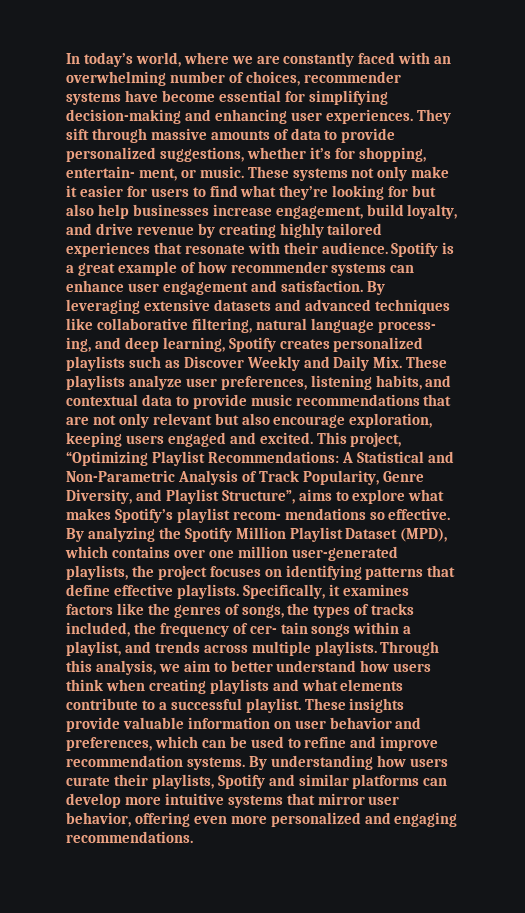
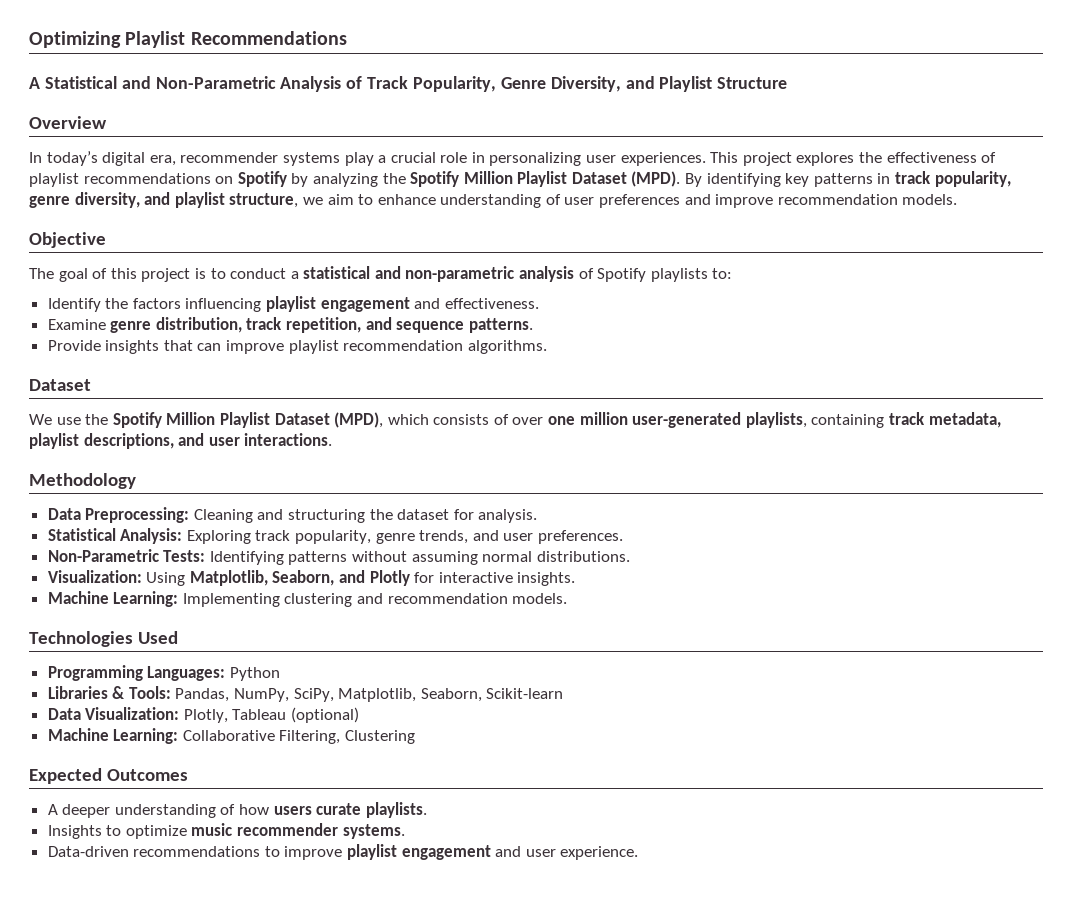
- In today’s world, where we are constantly faced with an overwhelming number of choices, recommender systems have become essential for simplifying decision-making and enhancing user experiences. They sift through massive amounts of data to provide personalized suggestions, whether it’s for shopping, entertain- ment, or music. These systems not only make it easier for users to find what they’re looking for but also help businesses increase engagement, build loyalty, and drive revenue by creating highly tailored experiences that resonate with their audience. Spotify is a great example of how recommender systems can enhance user engagement and satisfaction. By leveraging extensive datasets and advanced techniques like collaborative filtering, natural language process- ing, and deep learning, Spotify creates personalized playlists such as Discover Weekly and Daily Mix. These playlists analyze user preferences, listening habits, and contextual data to provide music recommendations that are not only relevant but also encourage exploration, keeping users engaged and excited. This project, “Optimizing Playlist Recommendations: A Statistical and Non-Parametric Analysis of Track Popularity, Genre Diversity, and Playlist Structure”, aims to explore what makes Spotify’s playlist recom- mendations so effective. By analyzing the Spotify Million Playlist Dataset (MPD), which contains over one million user-generated playlists, the project focuses on identifying patterns that define effective playlists. Specifically, it examines factors like the genres of songs, the types of tracks included, the frequency of cer- tain songs within a playlist, and trends across multiple playlists. Through this analysis, we aim to better understand how users think when creating playlists and what elements contribute to a successful playlist. These insights provide valuable information on user behavior and preferences, which can be used to refine and improve recommendation systems. By understanding how users curate their playlists, Spotify and similar platforms can develop more intuitive systems that mirror user behavior, offering even more personalized and engaging recommendations.
+ Optimizing Playlist Recommendations
+ A Statistical and Non-Parametric Analysis of Track Popularity, Genre Diversity, and Playlist Structure
+ Overview
+ In today’s digital era, recommender systems play a crucial role in personalizing user experiences. This project explores the effectiveness of playlist recommendations on Spotify by analyzing the Spotify Million Playlist Dataset (MPD). By identifying key patterns in track popularity, genre diversity, and playlist structure, we aim to enhance understanding of user preferences and improve recommendation models.
+ Objective
+ The goal of this project is to conduct a statistical and non-parametric analysis of Spotify playlists to:
+ Identify the factors influencing playlist engagement and effectiveness.
+ Examine genre distribution, track repetition, and sequence patterns.
+ Provide insights that can improve playlist recommendation algorithms.
+ Dataset
+ We use the Spotify Million Playlist Dataset (MPD), which consists of over one million user-generated playlists, containing track metadata, playlist descriptions, and user interactions.
+ Methodology
+ Data Preprocessing: Cleaning and structuring the dataset for analysis.
+ Statistical Analysis: Exploring track popularity, genre trends, and user preferences.
+ Non-Parametric Tests: Identifying patterns without assuming normal distributions.
+ Visualization: Using Matplotlib, Seaborn, and Plotly for interactive insights.
+ Machine Learning: Implementing clustering and recommendation models.
+ Technologies Used
+ Programming Languages: Python
+ Libraries & Tools: Pandas, NumPy, SciPy, Matplotlib, Seaborn, Scikit-learn
+ Data Visualization: Plotly, Tableau (optional)
+ Machine Learning: Collaborative Filtering, Clustering
+ Expected Outcomes
+ A deeper understanding of how users curate playlists.
+ Insights to optimize music recommender systems.
+ Data-driven recommendations to improve playlist engagement and user experience.

